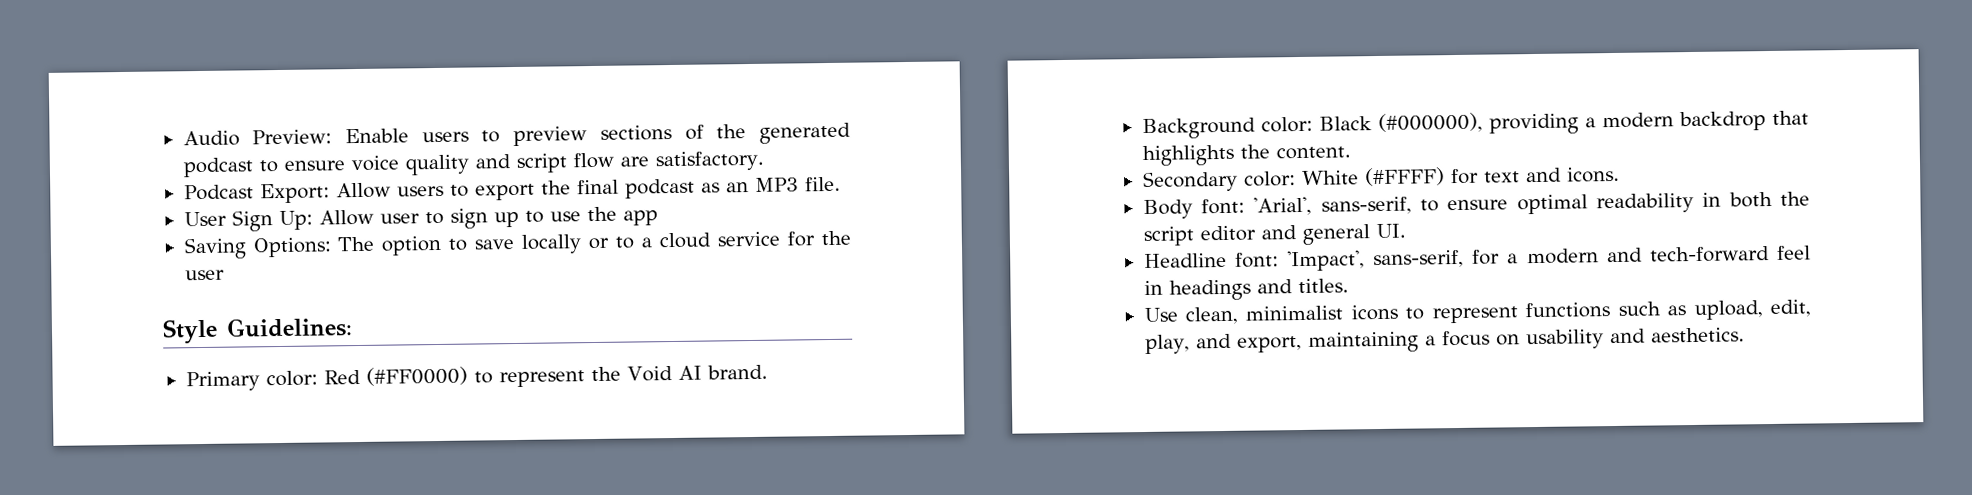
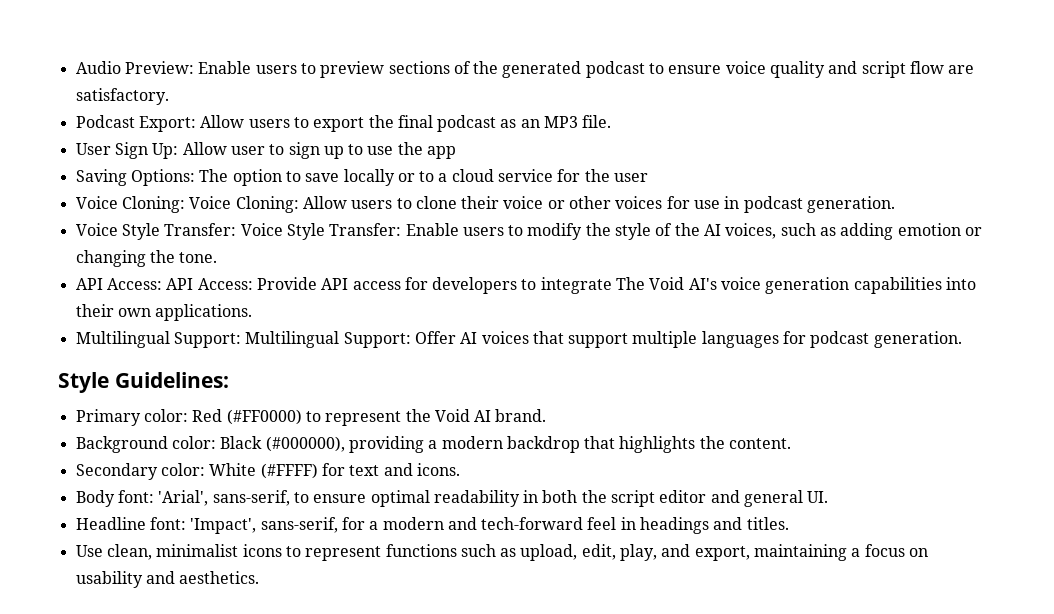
+ Voice Cloning: Voice Cloning: Allow users to clone their voice or other voices for use in podcast generation.
+ Voice Style Transfer: Voice Style Transfer: Enable users to modify the style of the AI voices, such as adding emotion or changing the tone.
+ API Access: API Access: Provide API access for developers to integrate The Void AI's voice generation capabilities into their own applications.
+ Multilingual Support: Multilingual Support: Offer AI voices that support multiple languages for podcast generation.

